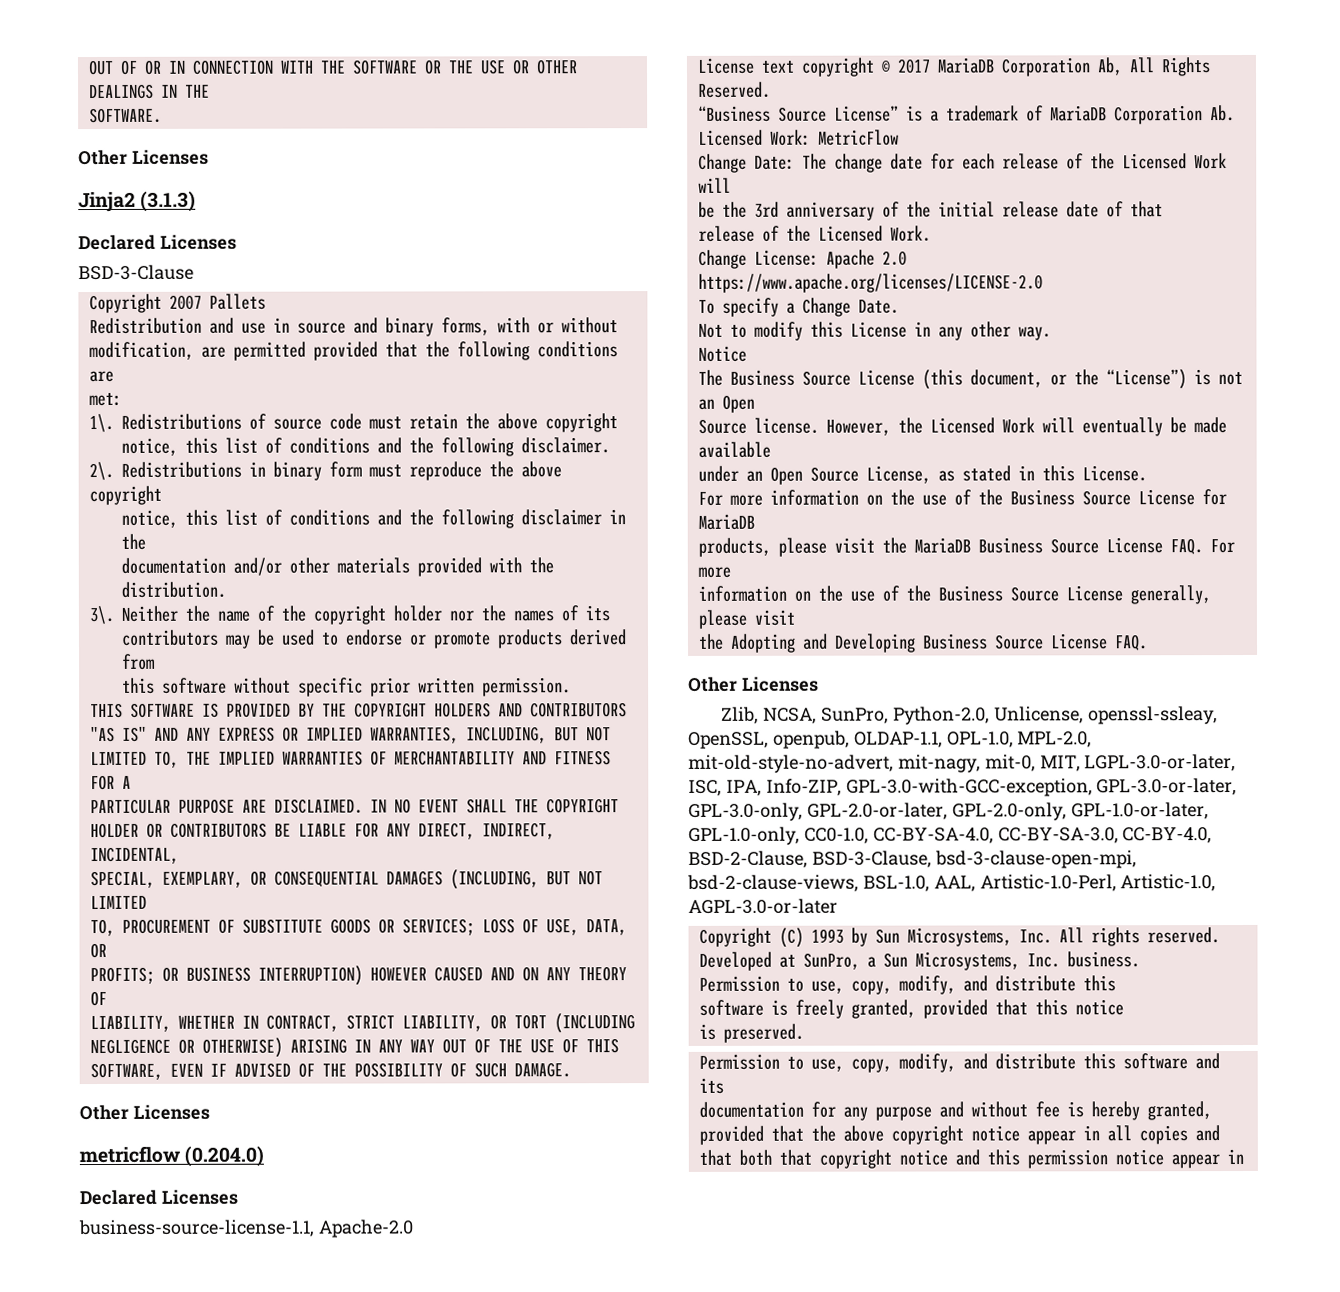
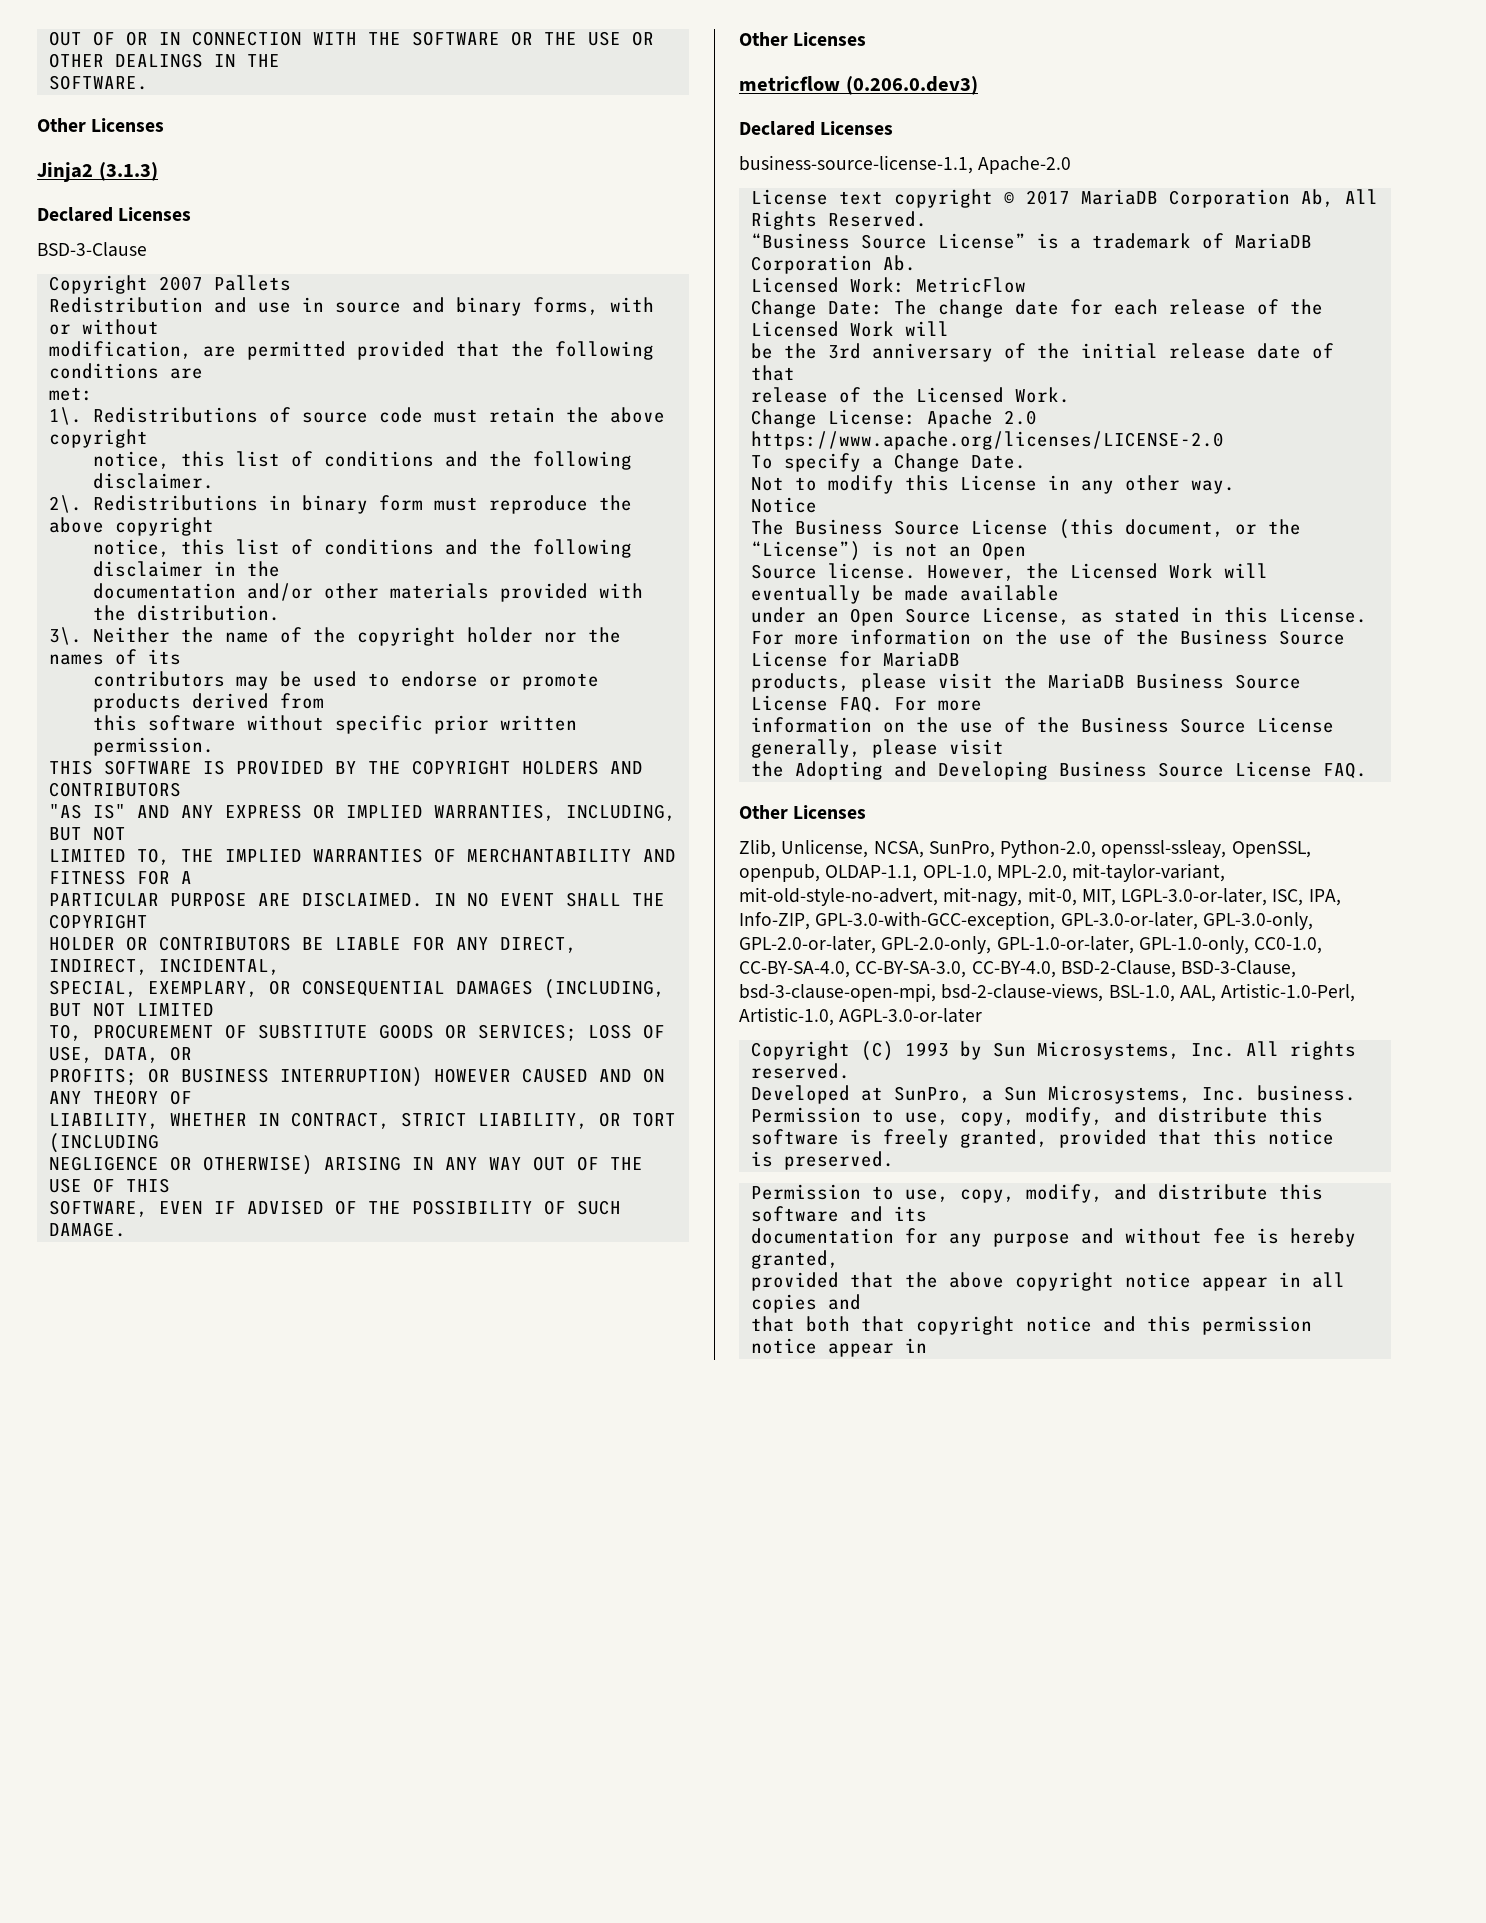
- metricflow (0.204.0)
+ metricflow (0.206.0.dev3)
- Zlib, NCSA, SunPro, Python-2.0, Unlicense, openssl-ssleay, OpenSSL, openpub, OLDAP-1.1, OPL-1.0, MPL-2.0, mit-old-style-no-advert, mit-nagy, mit-0, MIT, LGPL-3.0-or-later, ISC, IPA, Info-ZIP, GPL-3.0-with-GCC-exception, GPL-3.0-or-later, GPL-3.0-only, GPL-2.0-or-later, GPL-2.0-only, GPL-1.0-or-later, GPL-1.0-only, CC0-1.0, CC-BY-SA-4.0, CC-BY-SA-3.0, CC-BY-4.0, BSD-2-Clause, BSD-3-Clause, bsd-3-clause-open-mpi, bsd-2-clause-views, BSL-1.0, AAL, Artistic-1.0-Perl, Artistic-1.0, AGPL-3.0-or-later
+ Zlib, Unlicense, NCSA, SunPro, Python-2.0, openssl-ssleay, OpenSSL, openpub, OLDAP-1.1, OPL-1.0, MPL-2.0, mit-taylor-variant, mit-old-style-no-advert, mit-nagy, mit-0, MIT, LGPL-3.0-or-later, ISC, IPA, Info-ZIP, GPL-3.0-with-GCC-exception, GPL-3.0-or-later, GPL-3.0-only, GPL-2.0-or-later, GPL-2.0-only, GPL-1.0-or-later, GPL-1.0-only, CC0-1.0, CC-BY-SA-4.0, CC-BY-SA-3.0, CC-BY-4.0, BSD-2-Clause, BSD-3-Clause, bsd-3-clause-open-mpi, bsd-2-clause-views, BSL-1.0, AAL, Artistic-1.0-Perl, Artistic-1.0, AGPL-3.0-or-later

